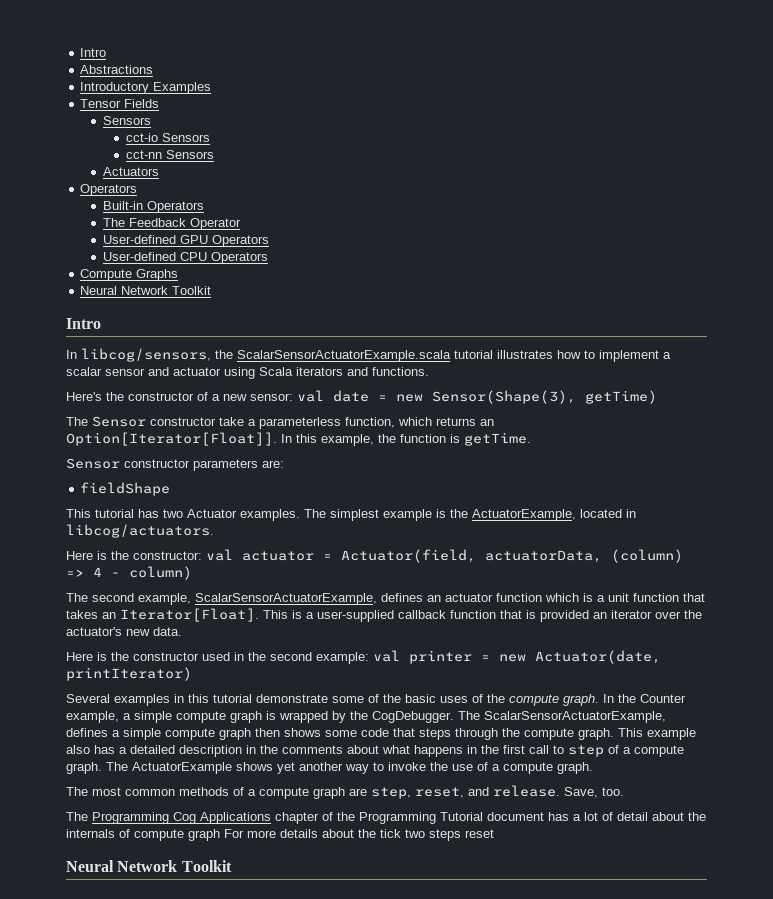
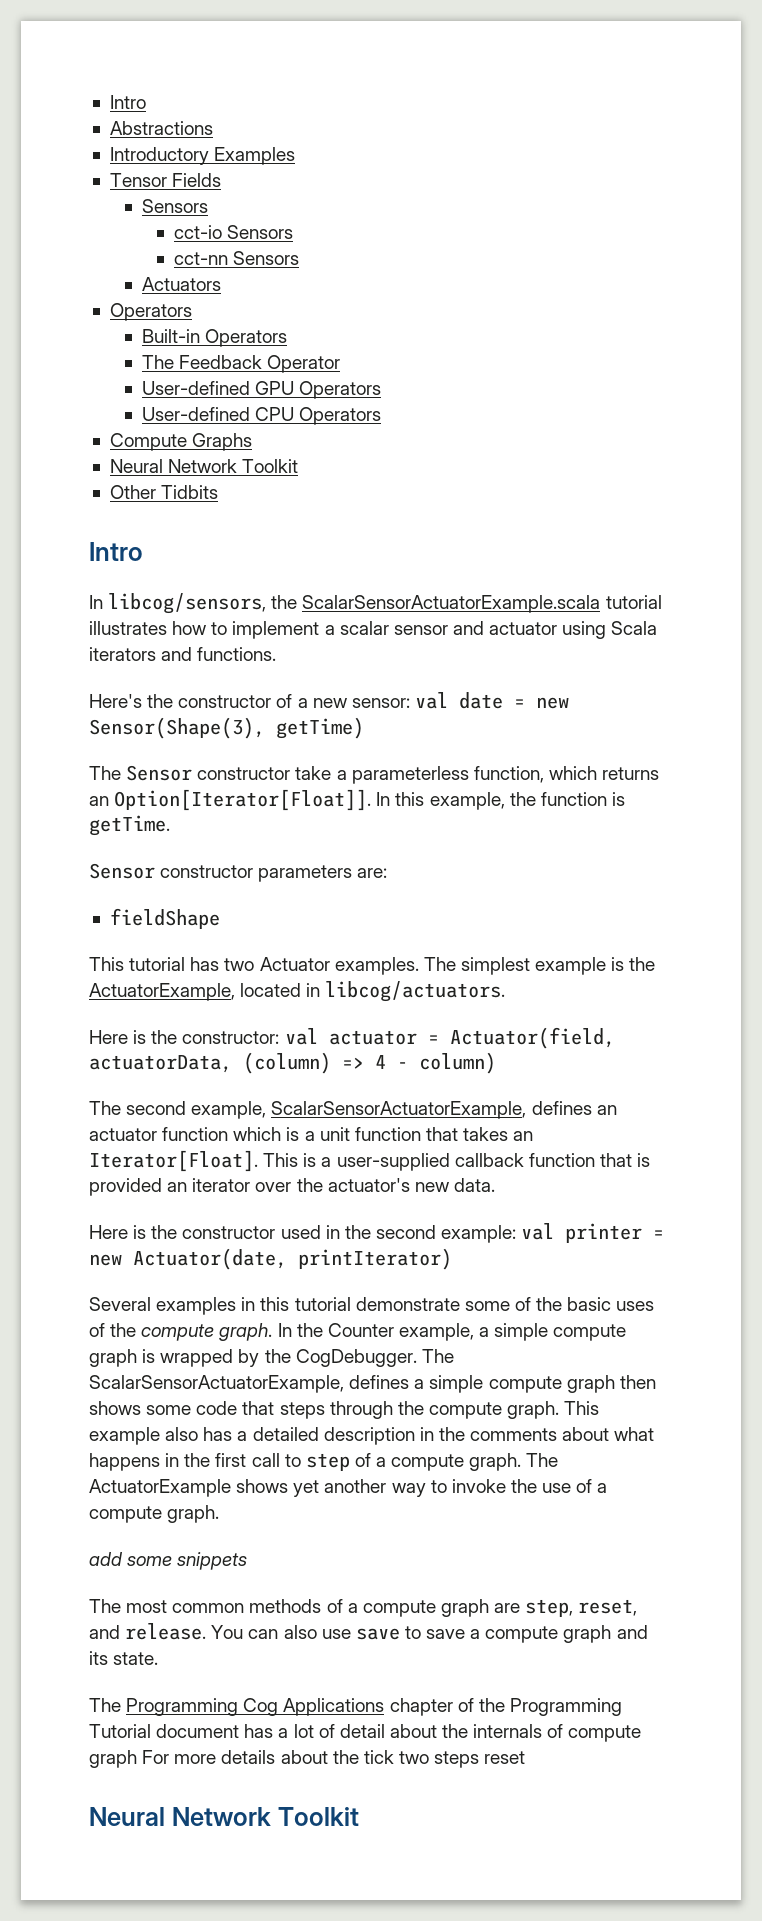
+ Other Tidbits
+ add some snippets
- Save, too.
+ You can also use save to save a compute graph and its state.

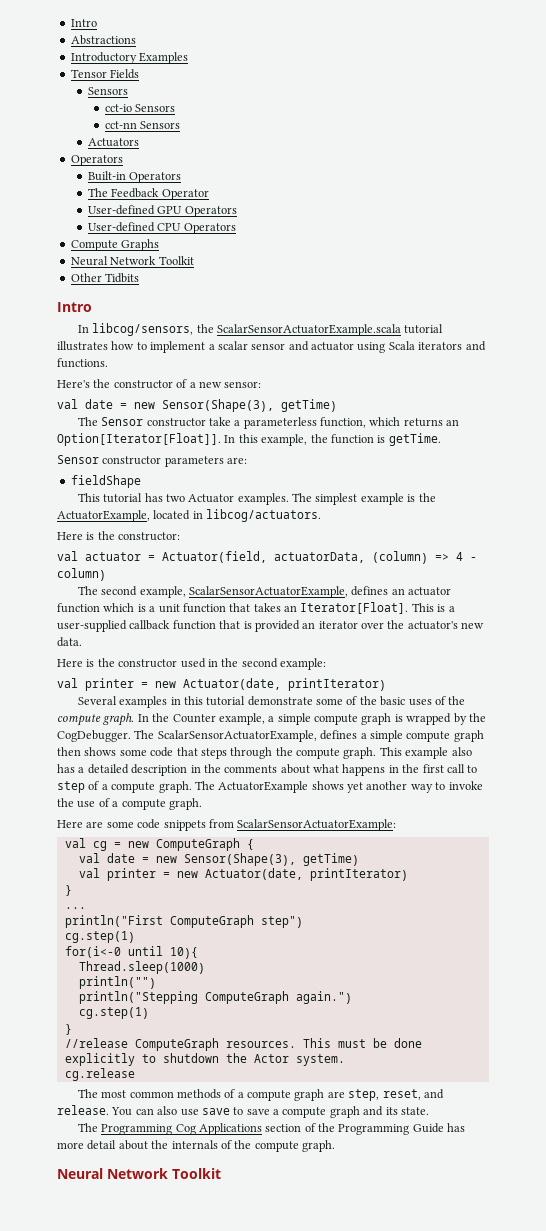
- Here's the constructor of a new sensor: val date = new Sensor(Shape(3), getTime)
+ Here's the constructor of a new sensor:
+ val date = new Sensor(Shape(3), getTime)
- Here is the constructor: val actuator = Actuator(field, actuatorData, (column) => 4 - column)
+ Here is the constructor:
+ val actuator = Actuator(field, actuatorData, (column) => 4 - column)
- Here is the constructor used in the second example: val printer = new Actuator(date, printIterator)
+ Here is the constructor used in the second example:
+ val printer = new Actuator(date, printIterator)
- add some snippets
+ Here are some code snippets from ScalarSensorActuatorExample:
+ val cg = new ComputeGraph {
+ val date = new Sensor(Shape(3), getTime)
+ val printer = new Actuator(date, printIterator)
+ }
+ ...
+ println("First ComputeGraph step")
+ cg.step(1)
+ for(i<-0 until 10){
+ Thread.sleep(1000)
+ println("")
+ println("Stepping ComputeGraph again.")
+ cg.step(1)
+ }
+ //release ComputeGraph resources. This must be done explicitly to shutdown the Actor system.
+ cg.release
- The Programming Cog Applications chapter of the Programming Tutorial document has a lot of detail about the internals of compute graph For more details about the tick two steps reset
+ The Programming Cog Applications section of the Programming Guide has more detail about the internals of the compute graph.

